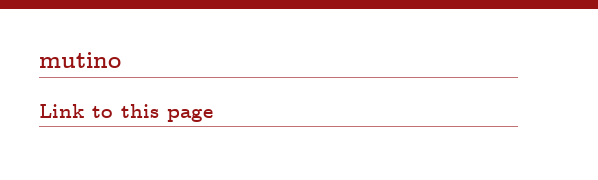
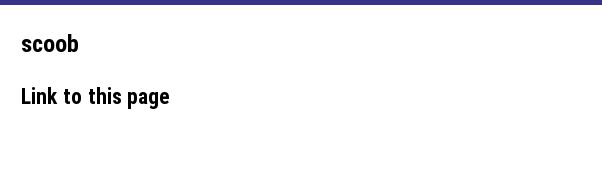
- mutino
+ scoob

